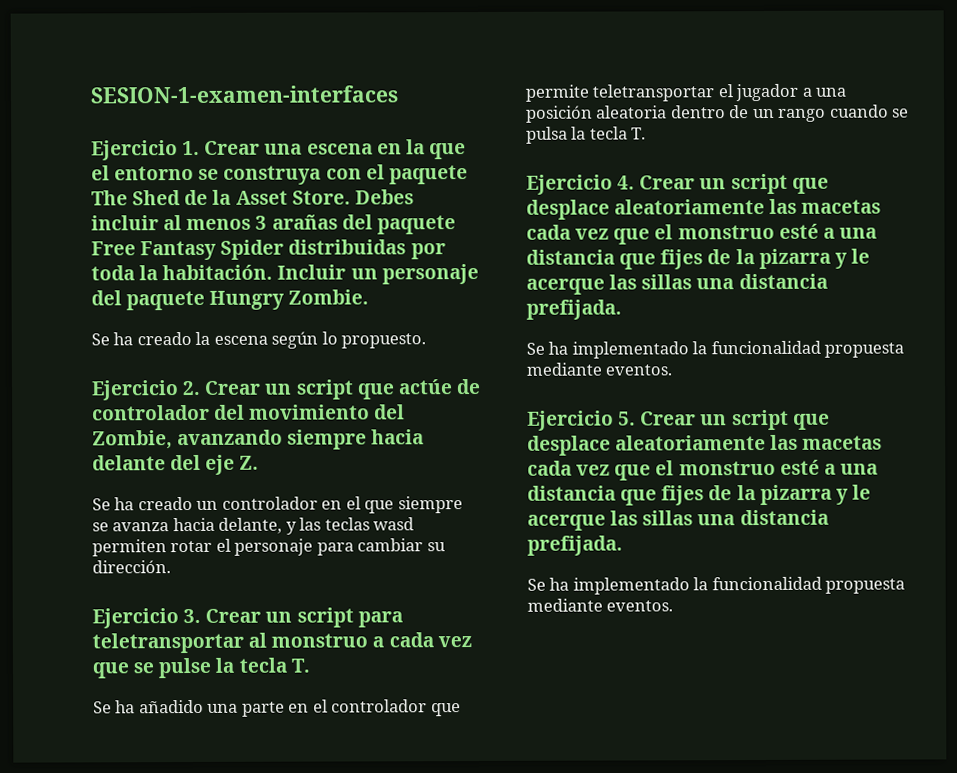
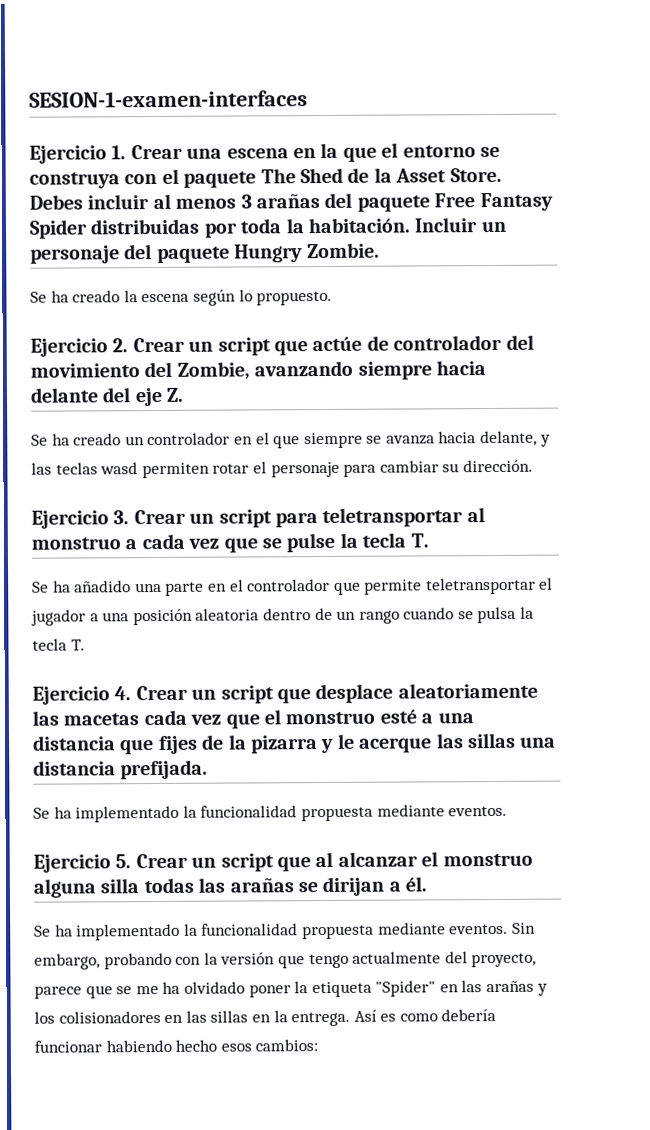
- Ejercicio 5. Crear un script que desplace aleatoriamente las macetas cada vez que el monstruo esté a una distancia que fijes de la pizarra y le acerque las sillas una distancia prefijada.
- Se ha implementado la funcionalidad propuesta mediante eventos.
+ Ejercicio 5. Crear un script que al alcanzar el monstruo alguna silla todas las arañas se dirijan a él.
+ Se ha implementado la funcionalidad propuesta mediante eventos. Sin embargo, probando con la versión que tengo actualmente del proyecto, parece que se me ha olvidado poner la etiqueta "Spider" en las arañas y los colisionadores en las sillas en la entrega. Así es como debería funcionar habiendo hecho esos cambios:

